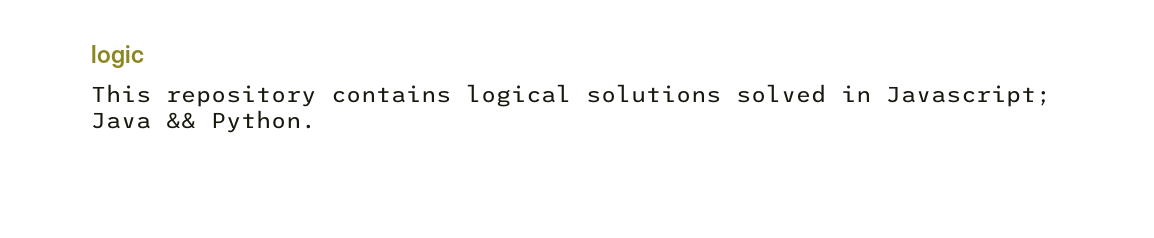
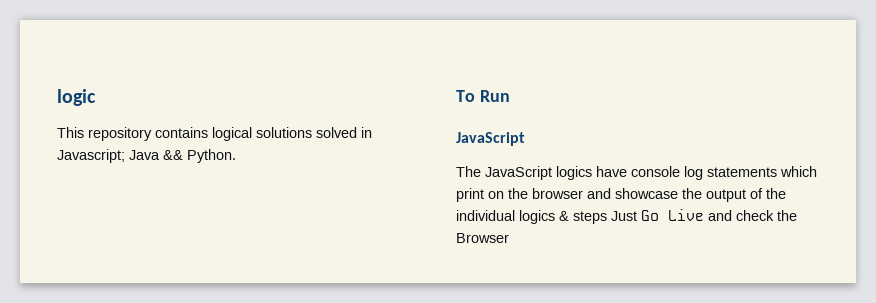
+ To Run
+ JavaScript
+ The JavaScript logics have console log statements which print on the browser and showcase the output of the individual logics & steps Just Go Live and check the Browser

